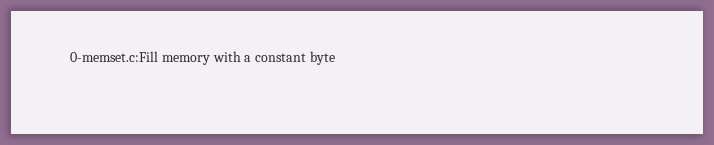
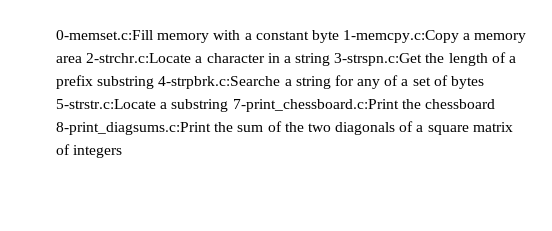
- 0-memset.c:Fill memory with a constant byte
+ 0-memset.c:Fill memory with a constant byte 1-memcpy.c:Copy a memory area 2-strchr.c:Locate a character in a string 3-strspn.c:Get the length of a prefix substring 4-strpbrk.c:Searche a string for any of a set of bytes 5-strstr.c:Locate a substring 7-print_chessboard.c:Print the chessboard 8-print_diagsums.c:Print the sum of the two diagonals of a square matrix of integers

